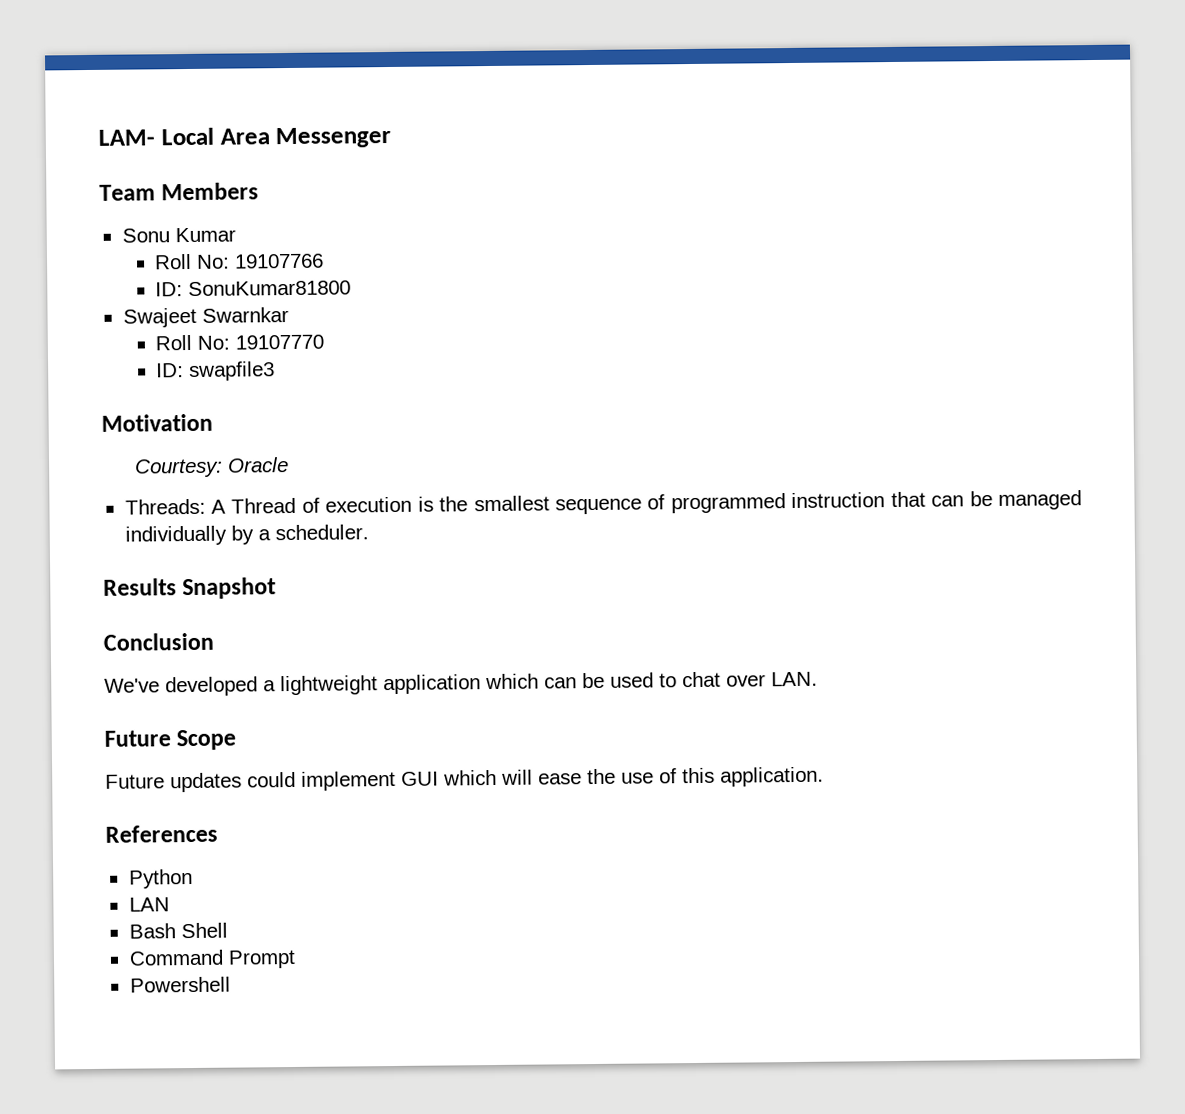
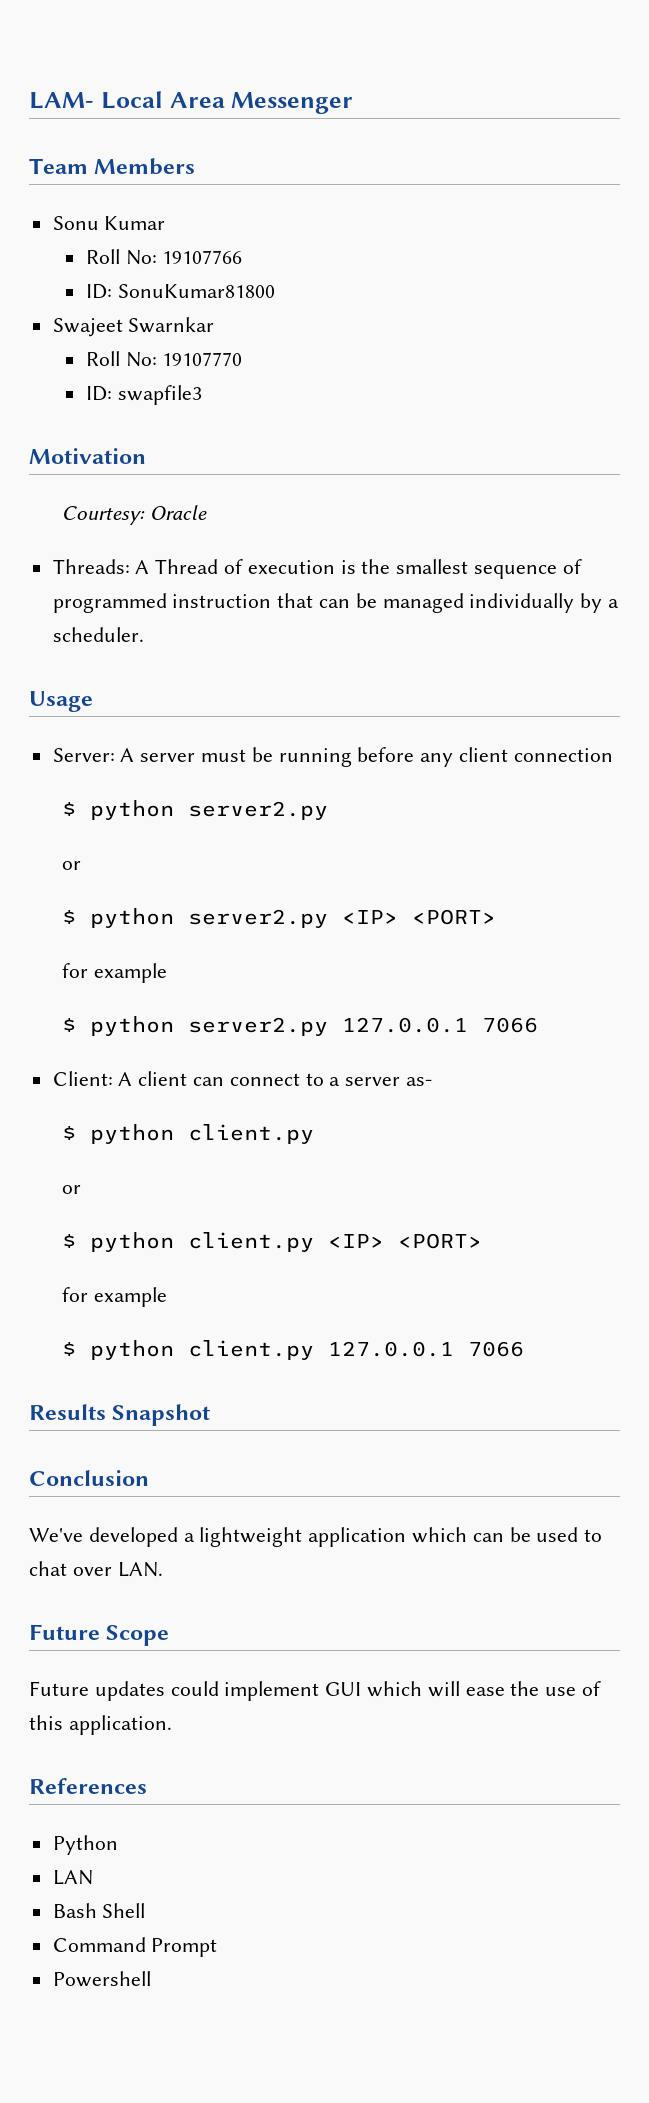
+ Usage
+ Server: A server must be running before any client connection
+ $ python server2.py
+ or
+ $ python server2.py <IP> <PORT>
+ for example
+ $ python server2.py 127.0.0.1 7066
+ Client: A client can connect to a server as-
+ $ python client.py
+ or
+ $ python client.py <IP> <PORT>
+ for example
+ $ python client.py 127.0.0.1 7066

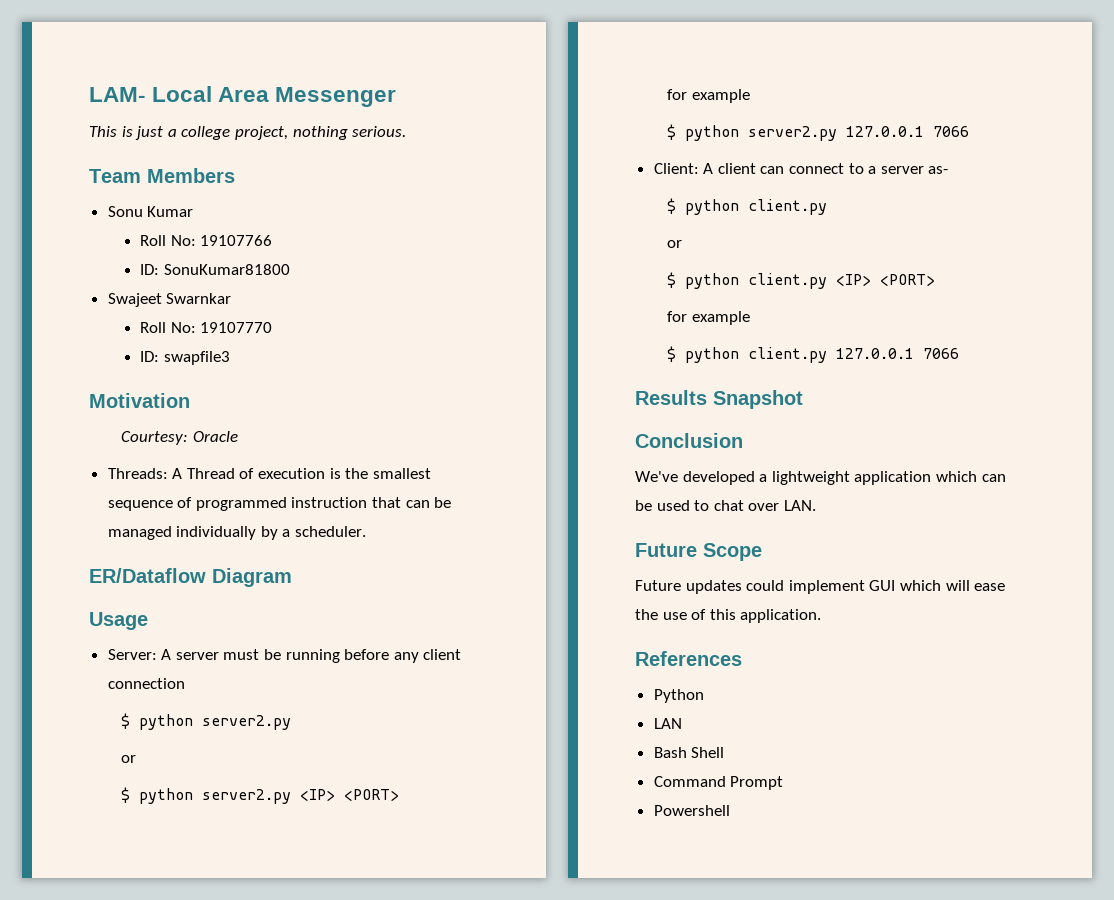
+ This is just a college project, nothing serious.
+ ER/Dataflow Diagram

